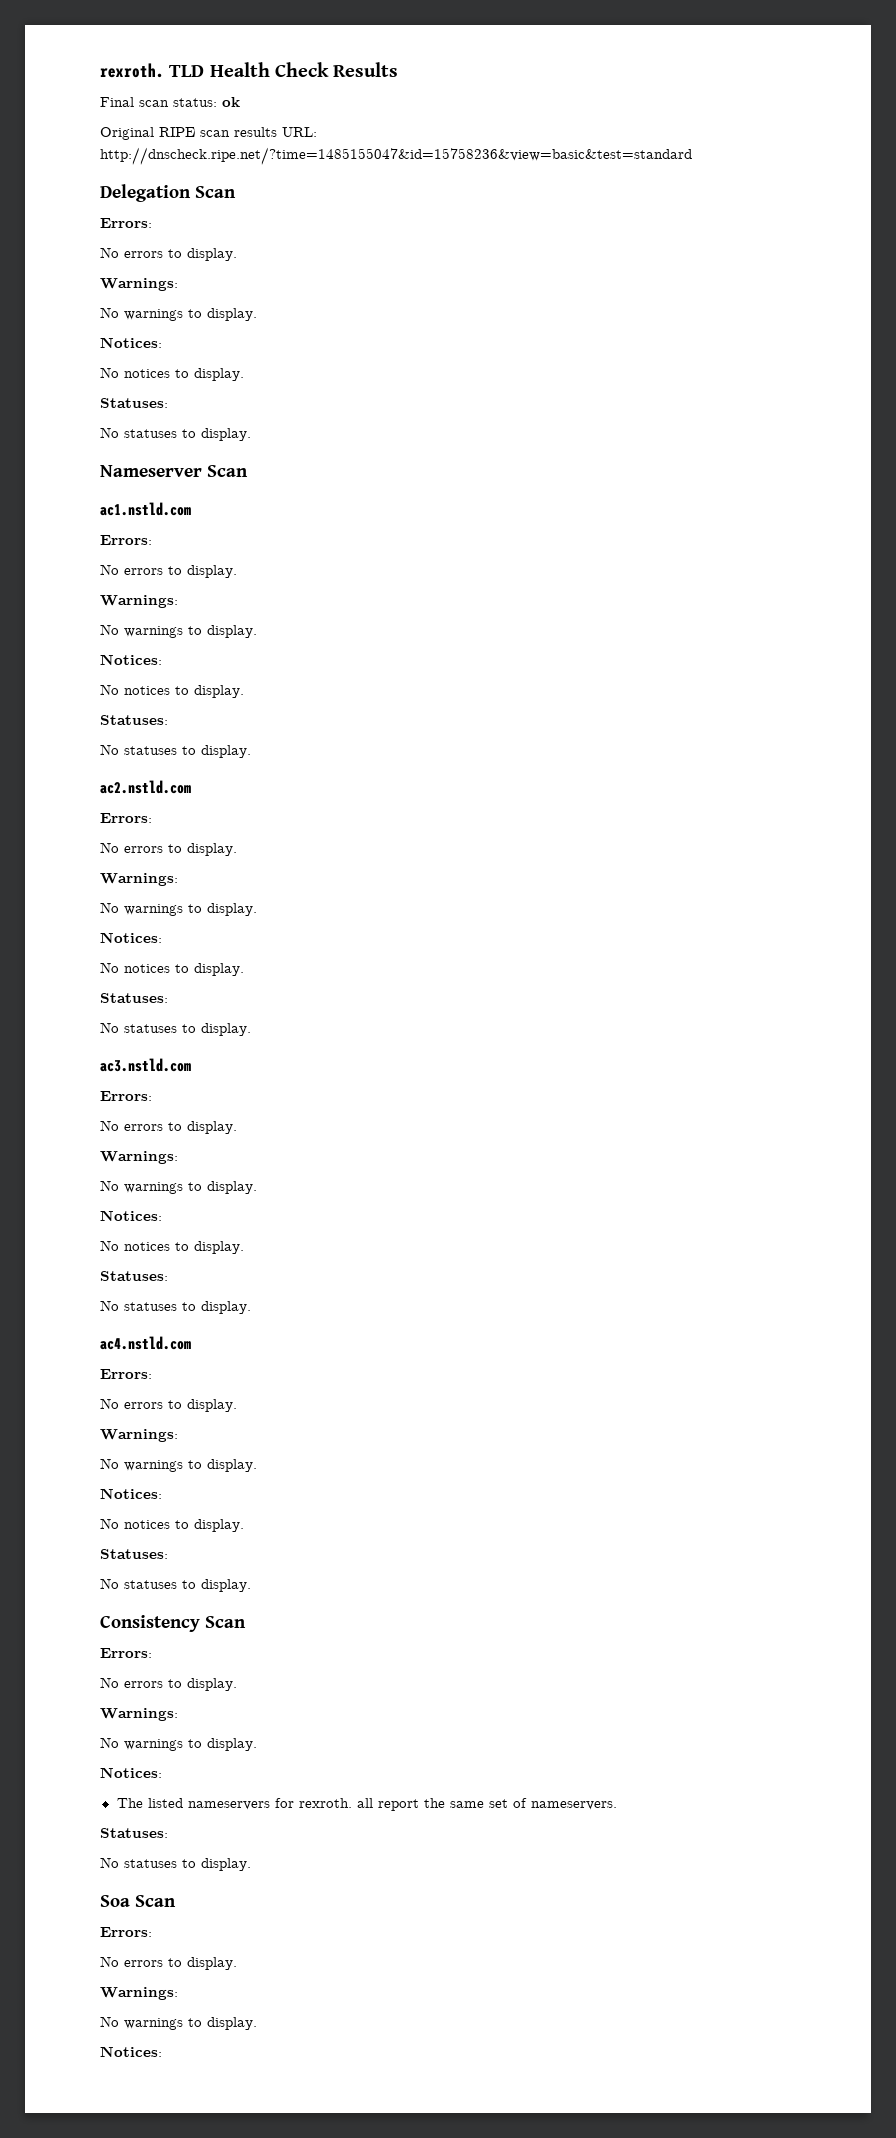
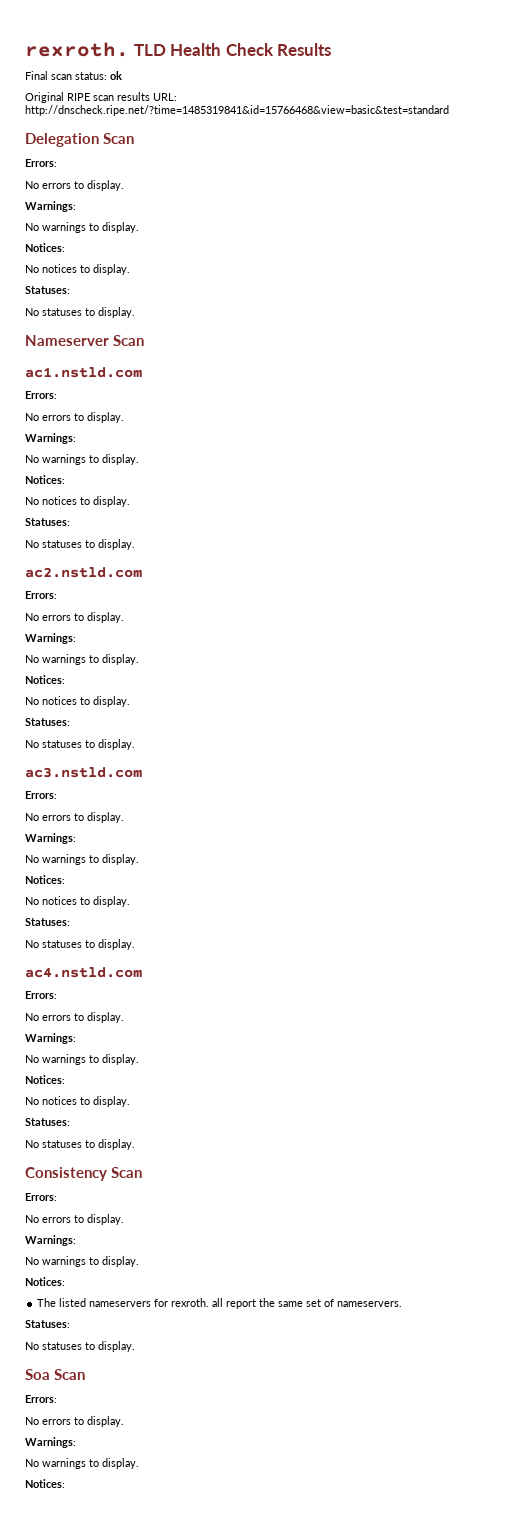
- Original RIPE scan results URL: http://dnscheck.ripe.net/?time=1485155047&id=15758236&view=basic&test=standard
+ Original RIPE scan results URL: http://dnscheck.ripe.net/?time=1485319841&id=15766468&view=basic&test=standard

